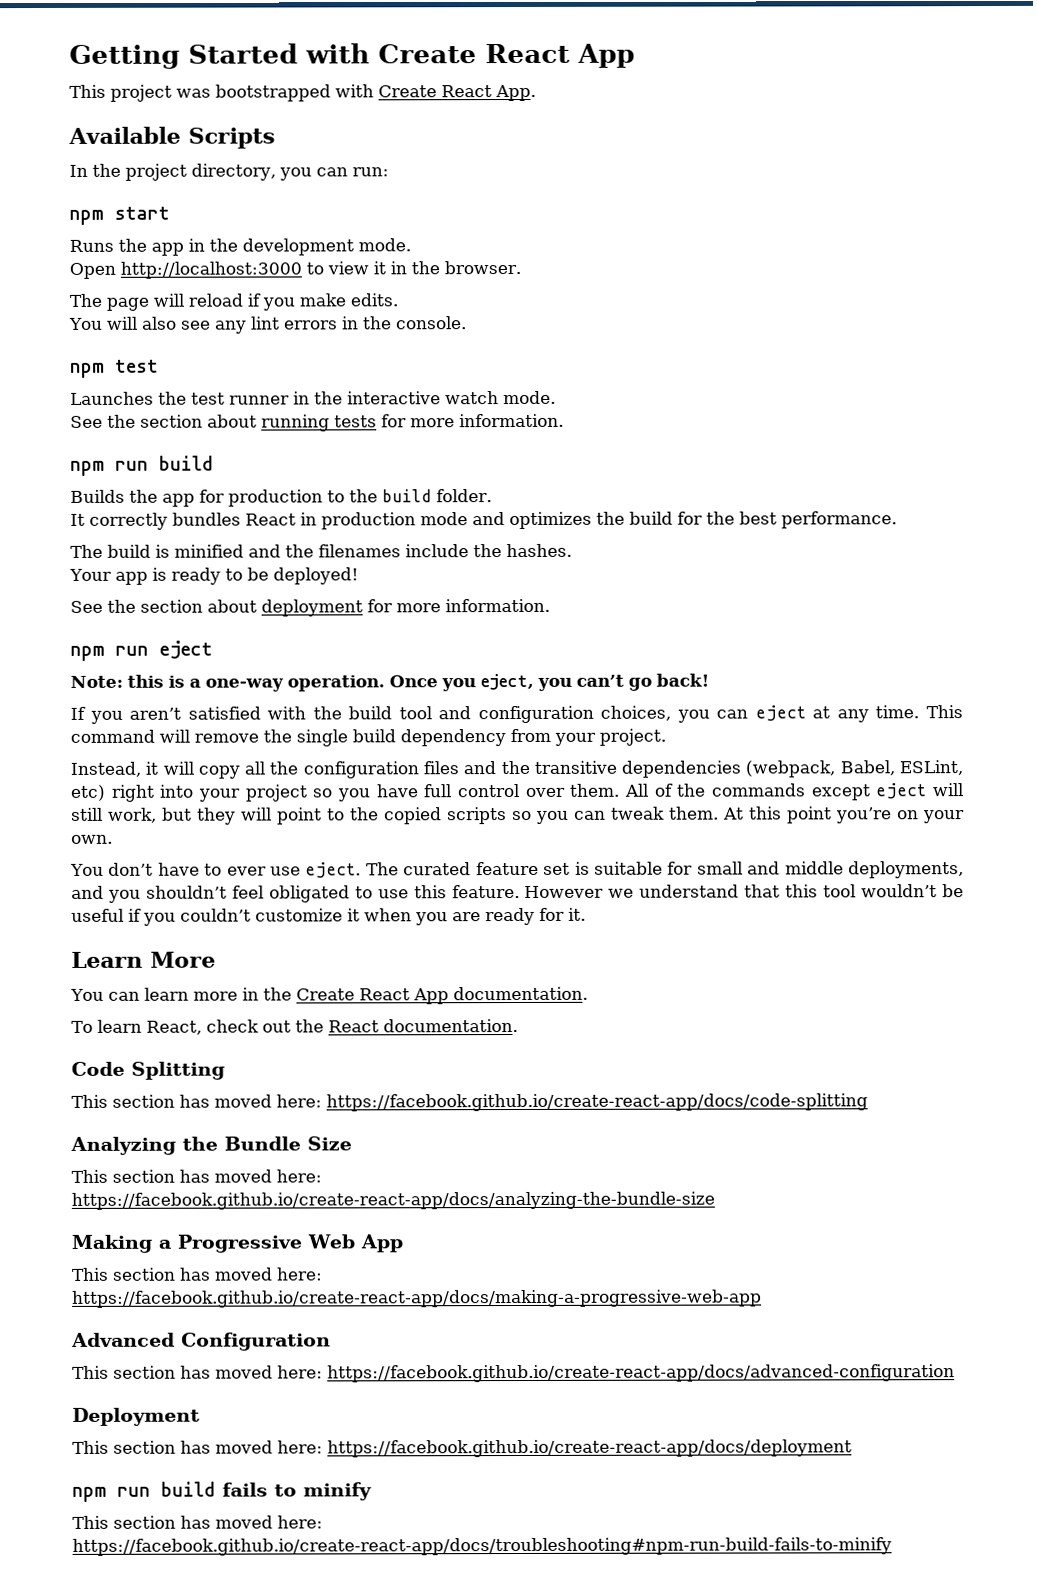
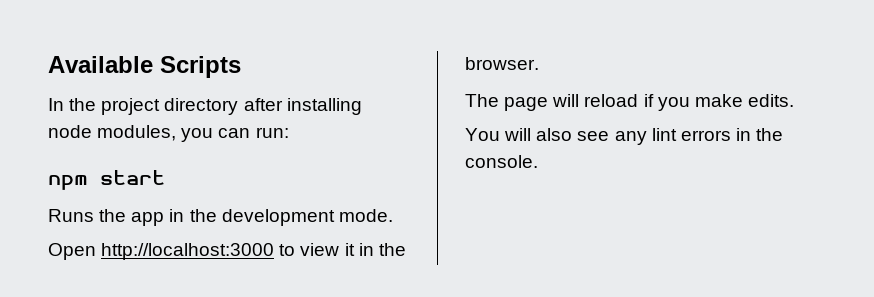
- Getting Started with Create React App
- This project was bootstrapped with Create React App.
- In the project directory, you can run:
+ In the project directory after installing node modules, you can run:
- npm test
- Launches the test runner in the interactive watch mode.
- See the section about running tests for more information.
- npm run build
- Builds the app for production to the build folder.
- It correctly bundles React in production mode and optimizes the build for the best performance.
- The build is minified and the filenames include the hashes.
- Your app is ready to be deployed!
- See the section about deployment for more information.
- npm run eject
- Note: this is a one-way operation. Once you eject, you can’t go back!
- If you aren’t satisfied with the build tool and configuration choices, you can eject at any time. This command will remove the single build dependency from your project.
- Instead, it will copy all the configuration files and the transitive dependencies (webpack, Babel, ESLint, etc) right into your project so you have full control over them. All of the commands except eject will still work, but they will point to the copied scripts so you can tweak them. At this point you’re on your own.
- You don’t have to ever use eject. The curated feature set is suitable for small and middle deployments, and you shouldn’t feel obligated to use this feature. However we understand that this tool wouldn’t be useful if you couldn’t customize it when you are ready for it.
- Learn More
- You can learn more in the Create React App documentation.
- To learn React, check out the React documentation.
- Code Splitting
- This section has moved here: https://facebook.github.io/create-react-app/docs/code-splitting
- Analyzing the Bundle Size
- This section has moved here: https://facebook.github.io/create-react-app/docs/analyzing-the-bundle-size
- Making a Progressive Web App
- This section has moved here: https://facebook.github.io/create-react-app/docs/making-a-progressive-web-app
- Advanced Configuration
- This section has moved here: https://facebook.github.io/create-react-app/docs/advanced-configuration
- Deployment
- This section has moved here: https://facebook.github.io/create-react-app/docs/deployment
- npm run build fails to minify
- This section has moved here: https://facebook.github.io/create-react-app/docs/troubleshooting#npm-run-build-fails-to-minify

